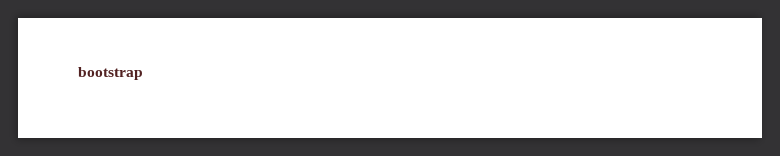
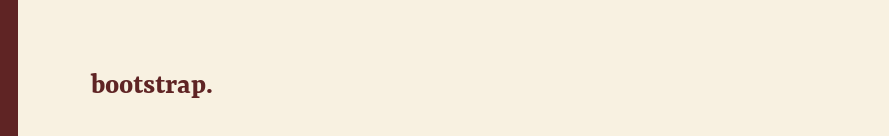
- bootstrap
+ bootstrap.

